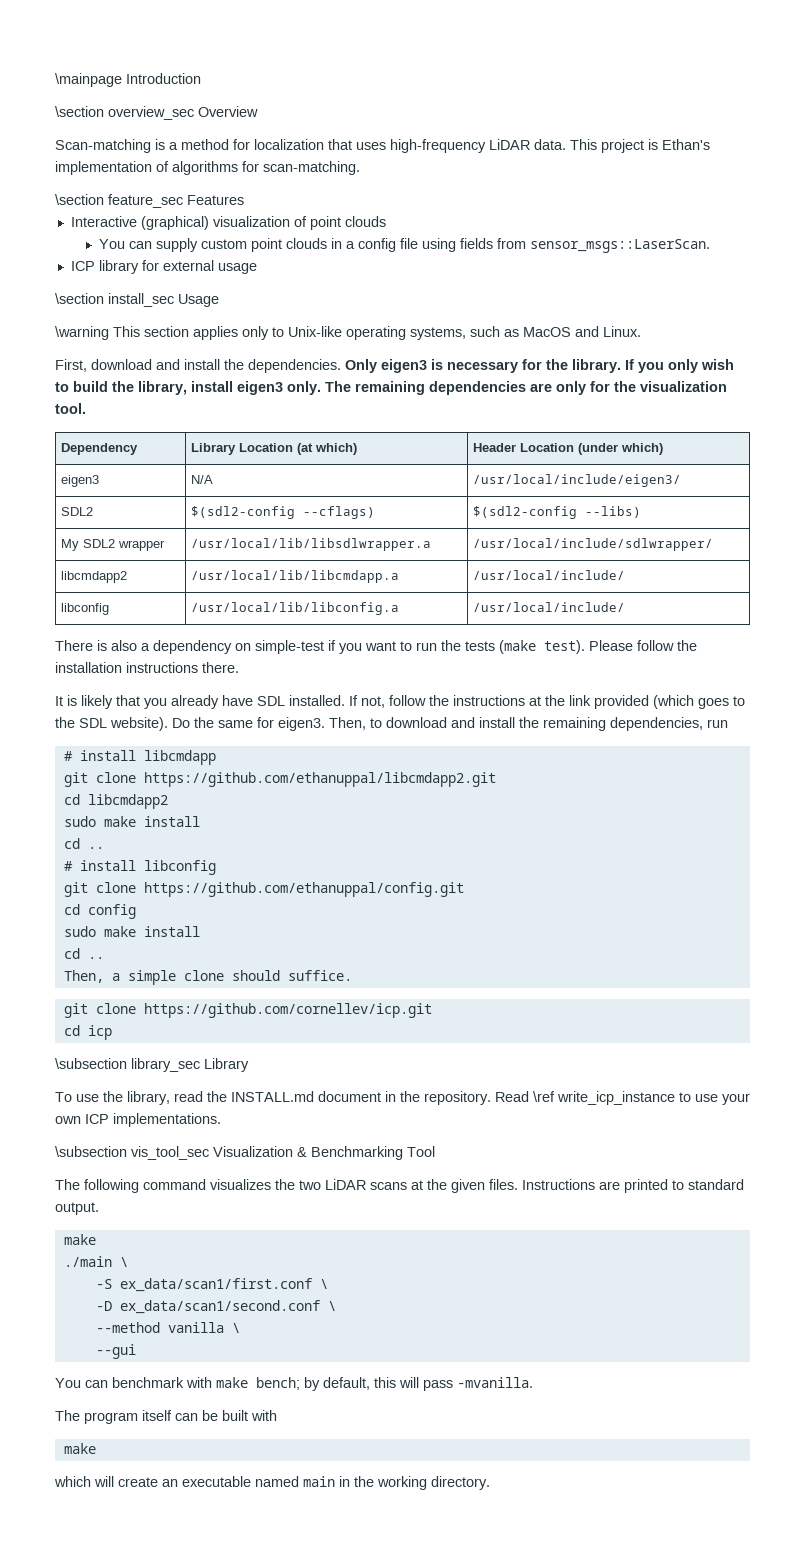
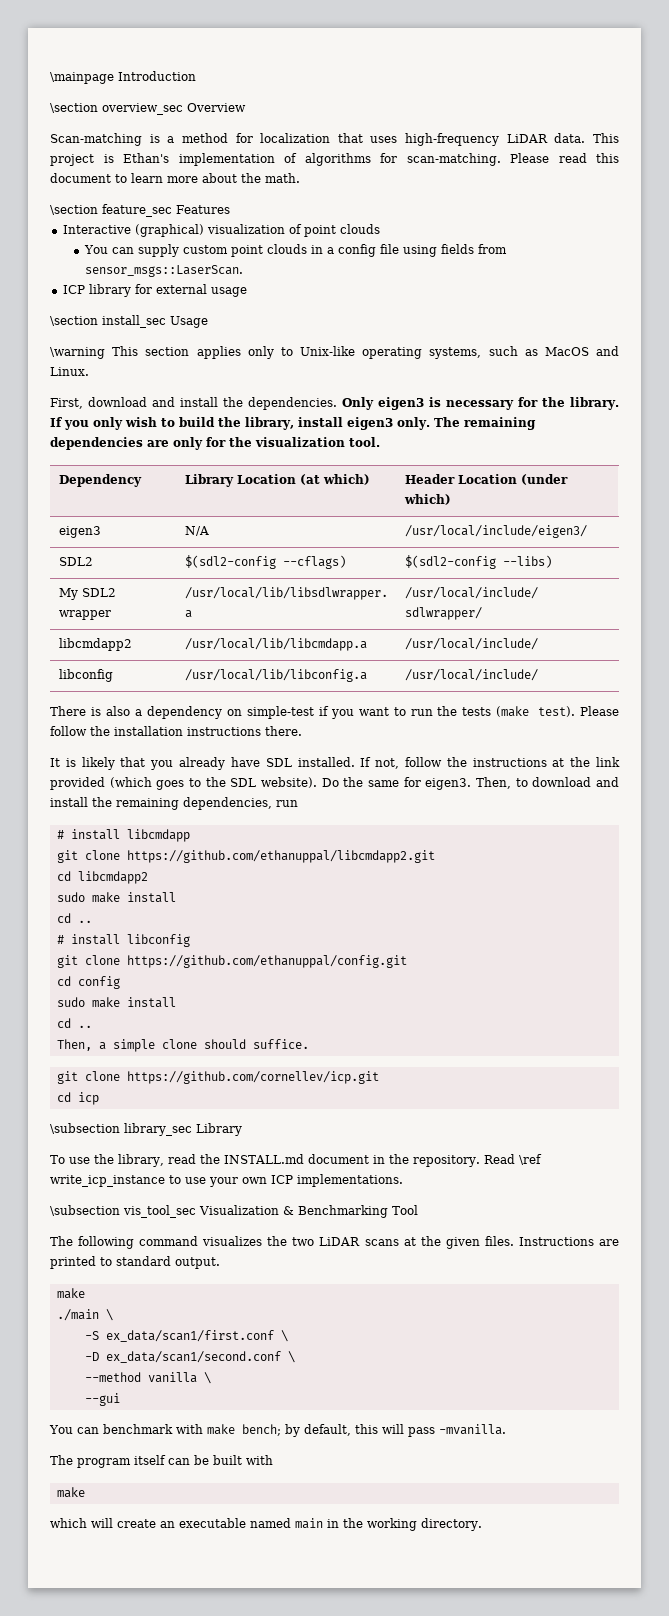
+ Please read this document to learn more about the math.

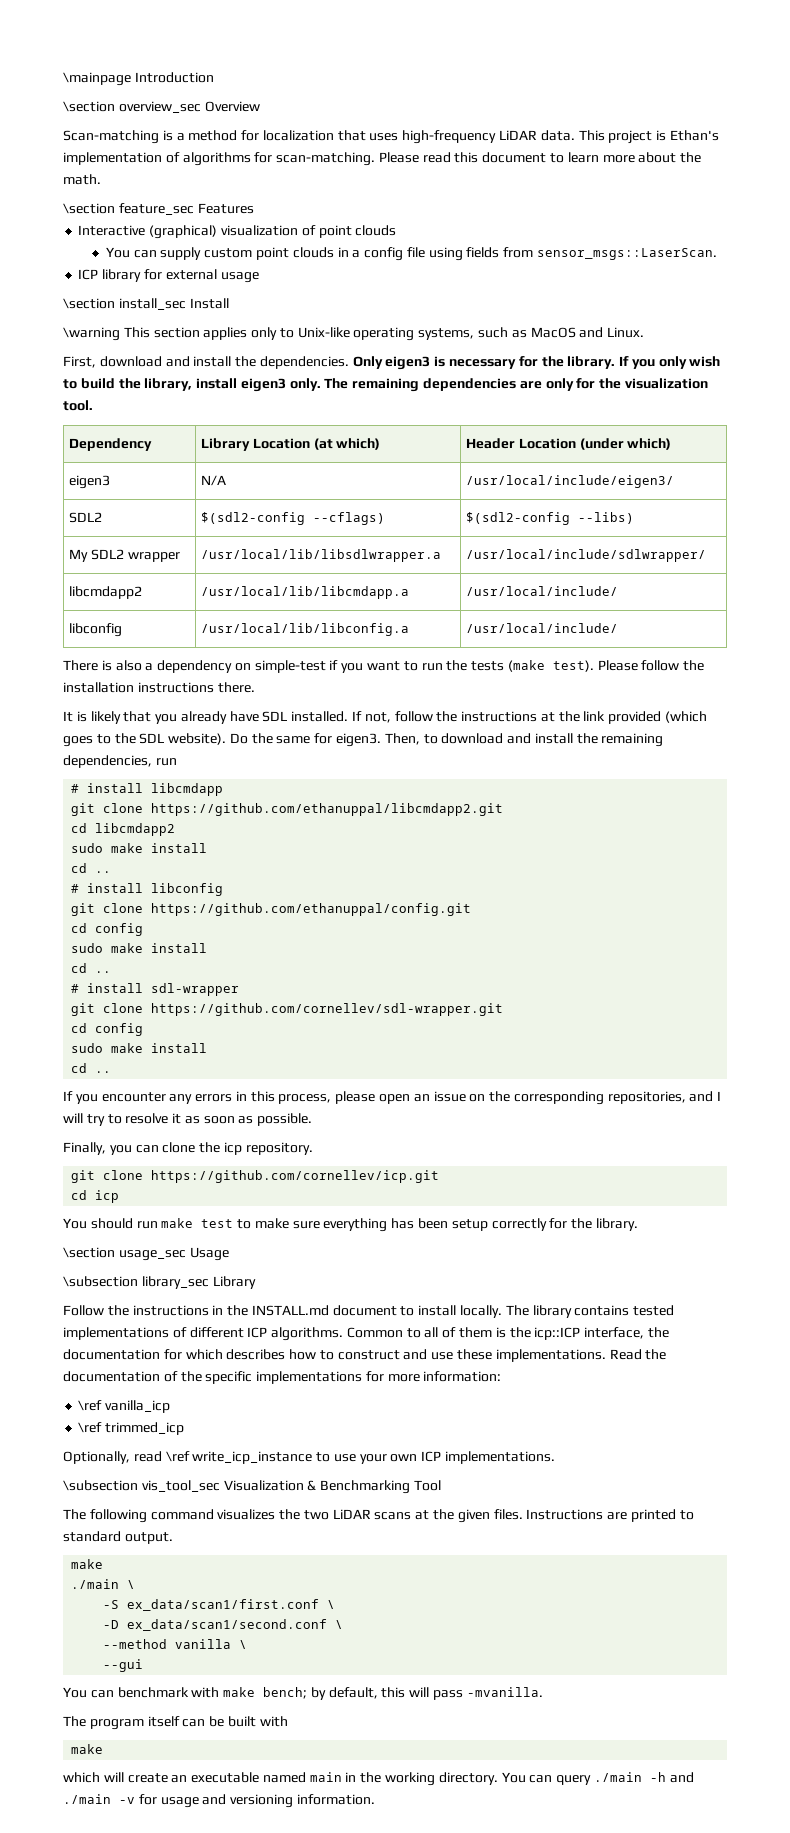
- \section install_sec Usage
+ \section install_sec Install
- Then, a simple clone should suffice.
+ # install sdl-wrapper
+ git clone https://github.com/cornellev/sdl-wrapper.git
+ cd config
+ sudo make install
+ cd ..
+ If you encounter any errors in this process, please open an issue on the corresponding repositories, and I will try to resolve it as soon as possible.
+ Finally, you can clone the icp repository.
+ You should run make test to make sure everything has been setup correctly for the library.
+ \section usage_sec Usage
  \subsection library_sec Library
- To use the library, read the INSTALL.md document in the repository. Read \ref write_icp_instance to use your own ICP implementations.
+ Follow the instructions in the INSTALL.md document to install locally. The library contains tested implementations of different ICP algorithms. Common to all of them is the icp::ICP interface, the documentation for which describes how to construct and use these implementations. Read the documentation of the specific implementations for more information:
+ \ref vanilla_icp
+ \ref trimmed_icp
+ Optionally, read \ref write_icp_instance to use your own ICP implementations.
+ You can query ./main -h and ./main -v for usage and versioning information.

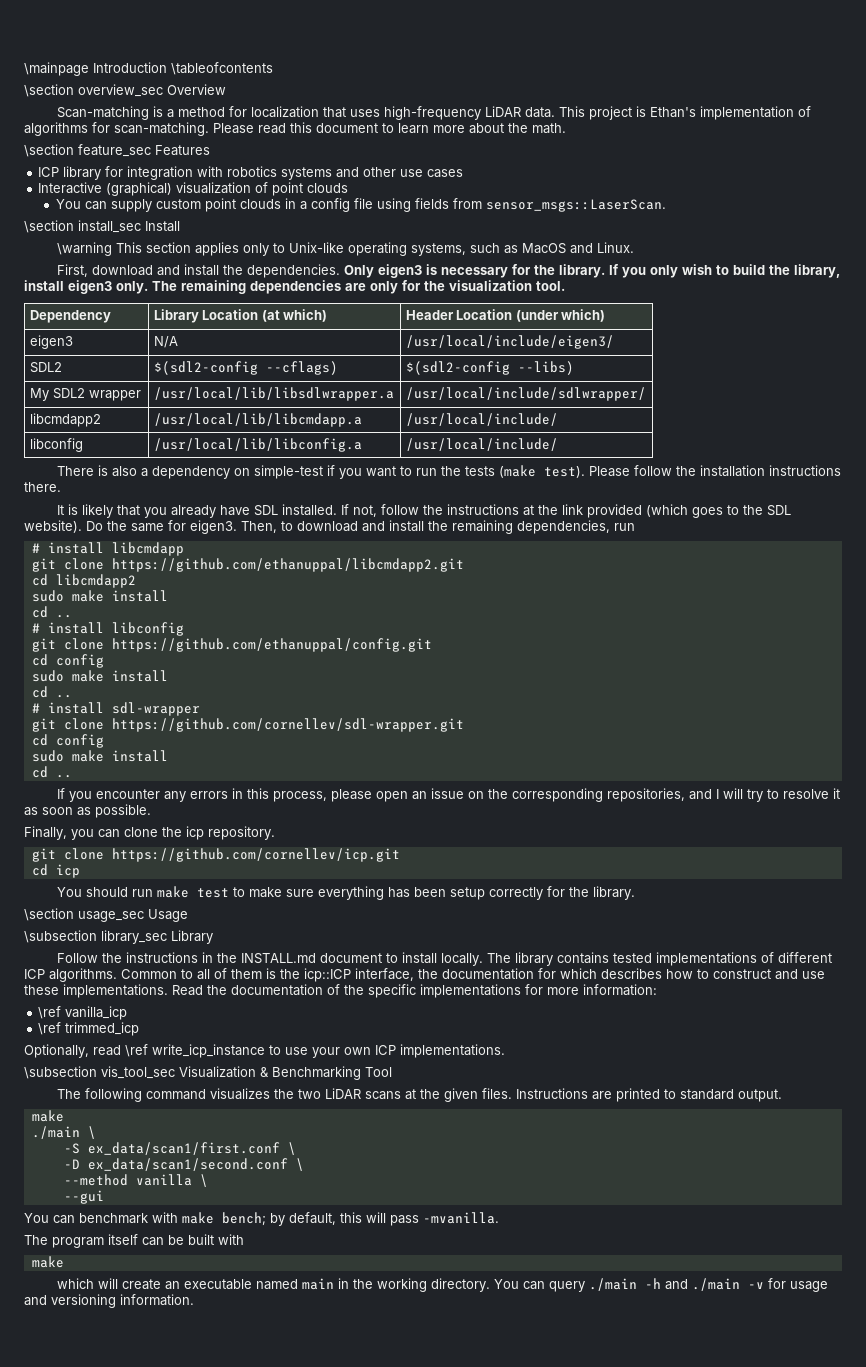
- \mainpage Introduction
+ \mainpage Introduction \tableofcontents
+ ICP library for integration with robotics systems and other use cases
- ICP library for external usage

